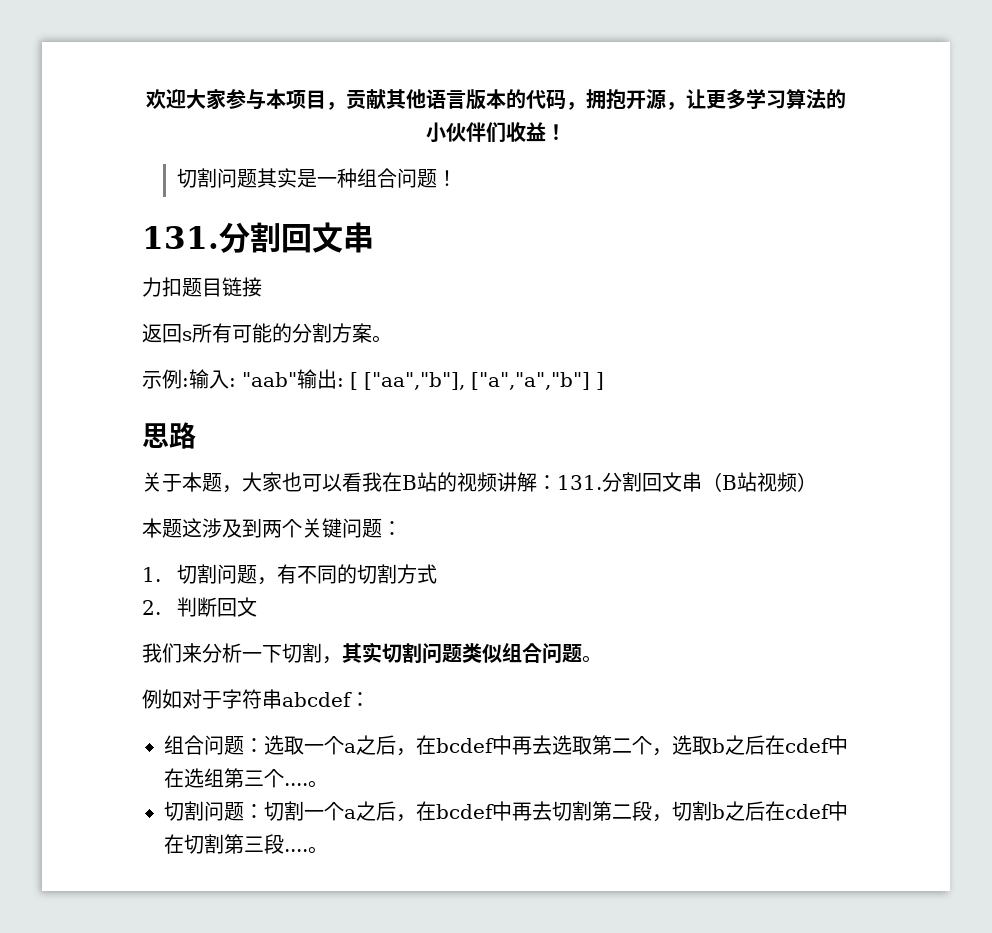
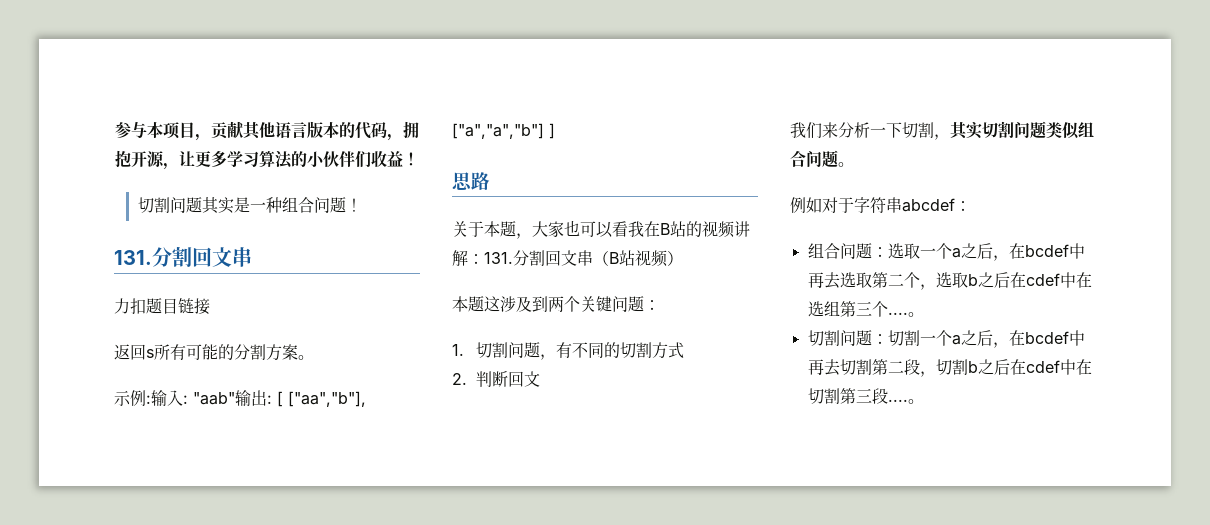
- 欢迎大家参与本项目，贡献其他语言版本的代码，拥抱开源，让更多学习算法的小伙伴们收益！
+ 参与本项目，贡献其他语言版本的代码，拥抱开源，让更多学习算法的小伙伴们收益！

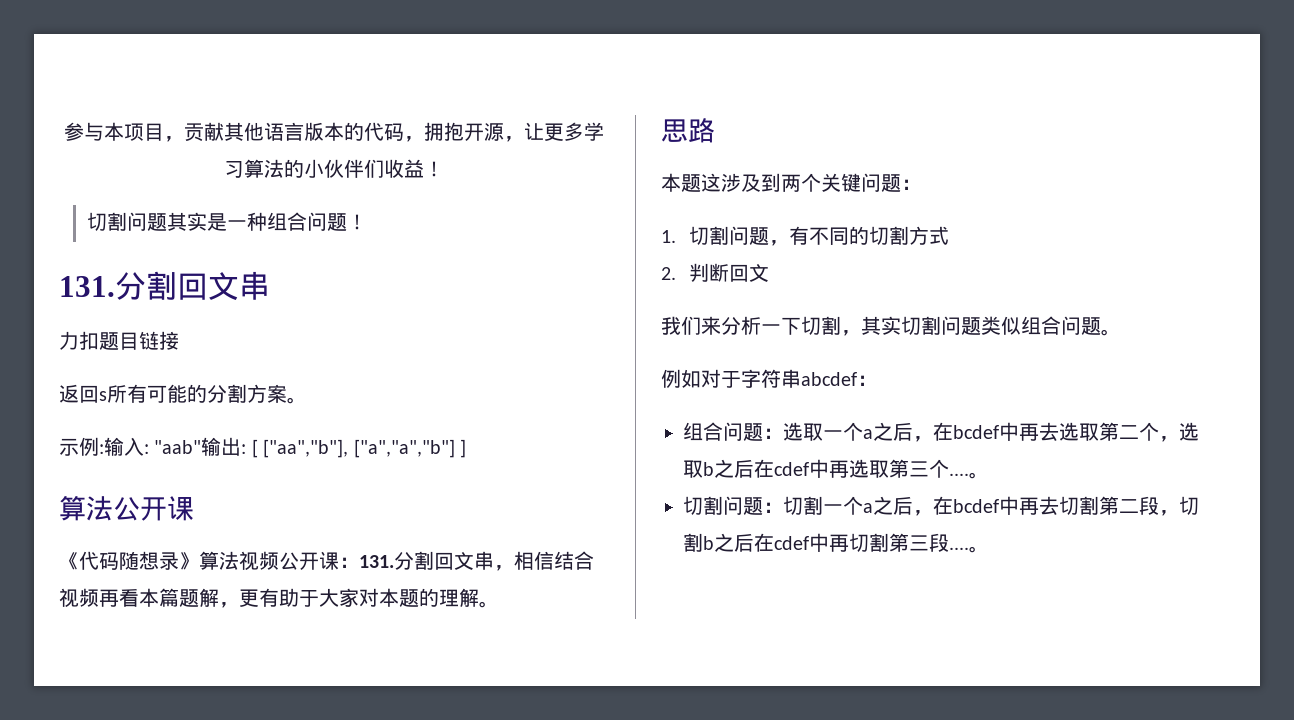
+ 算法公开课
+ 《代码随想录》算法视频公开课：131.分割回文串，相信结合视频再看本篇题解，更有助于大家对本题的理解。
  思路
- 关于本题，大家也可以看我在B站的视频讲解：131.分割回文串（B站视频）
- 组合问题：选取一个a之后，在bcdef中再去选取第二个，选取b之后在cdef中在选组第三个....
+ 组合问题：选取一个a之后，在bcdef中再去选取第二个，选取b之后在cdef中再选取第三个....
- 切割问题：切割一个a之后，在bcdef中再去切割第二段，切割b之后在cdef中在切割第三段....
+ 切割问题：切割一个a之后，在bcdef中再去切割第二段，切割b之后在cdef中再切割第三段....

